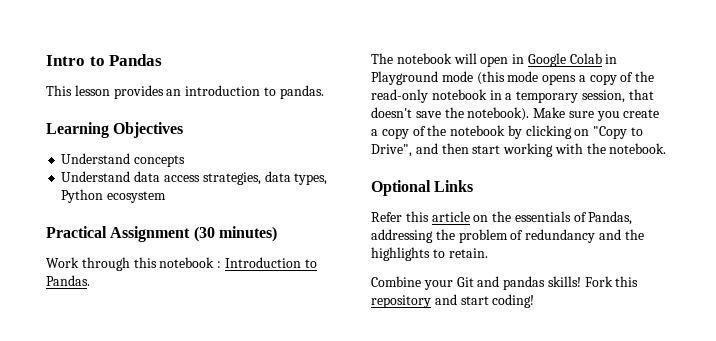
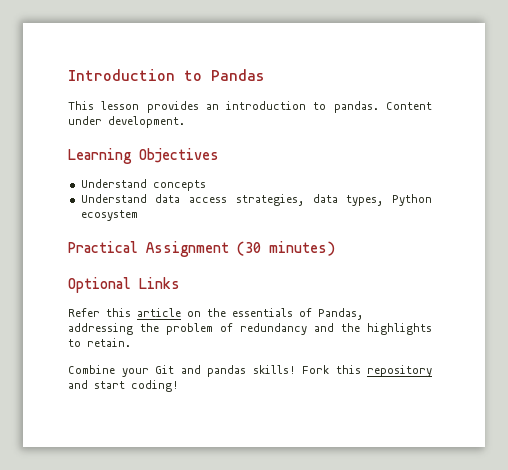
- Intro to Pandas
+ Introduction to Pandas
+ Content under development.
- Work through this notebook : Introduction to Pandas.
- The notebook will open in Google Colab in Playground mode (this mode opens a copy of the read-only notebook in a temporary session, that doesn't save the notebook). Make sure you create a copy of the notebook by clicking on "Copy to Drive", and then start working with the notebook.

